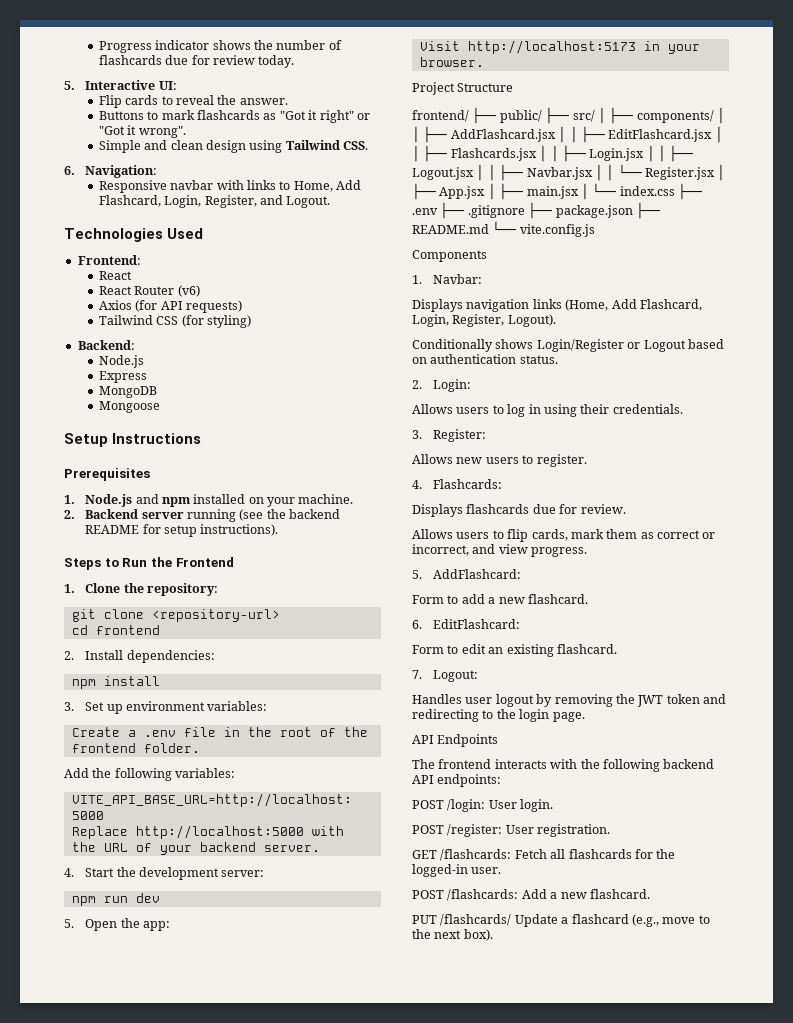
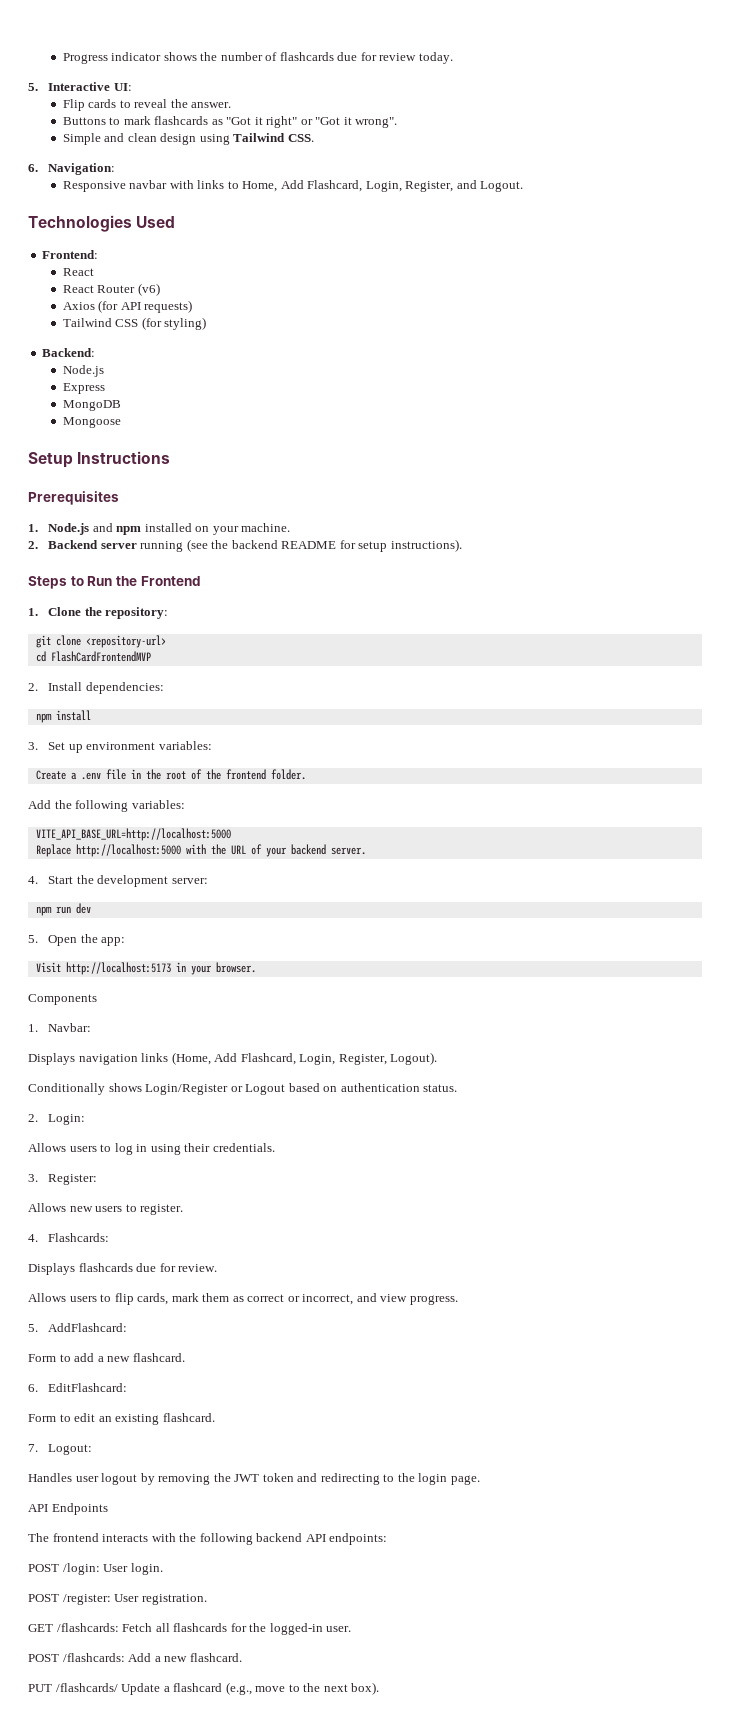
- cd frontend
+ cd FlashCardFrontendMVP
- Project Structure
- frontend/ ├── public/ ├── src/ │ ├── components/ │ │ ├── AddFlashcard.jsx │ │ ├── EditFlashcard.jsx │ │ ├── Flashcards.jsx │ │ ├── Login.jsx │ │ ├── Logout.jsx │ │ ├── Navbar.jsx │ │ └── Register.jsx │ ├── App.jsx │ ├── main.jsx │ └── index.css ├── .env ├── .gitignore ├── package.json ├── README.md └── vite.config.js

